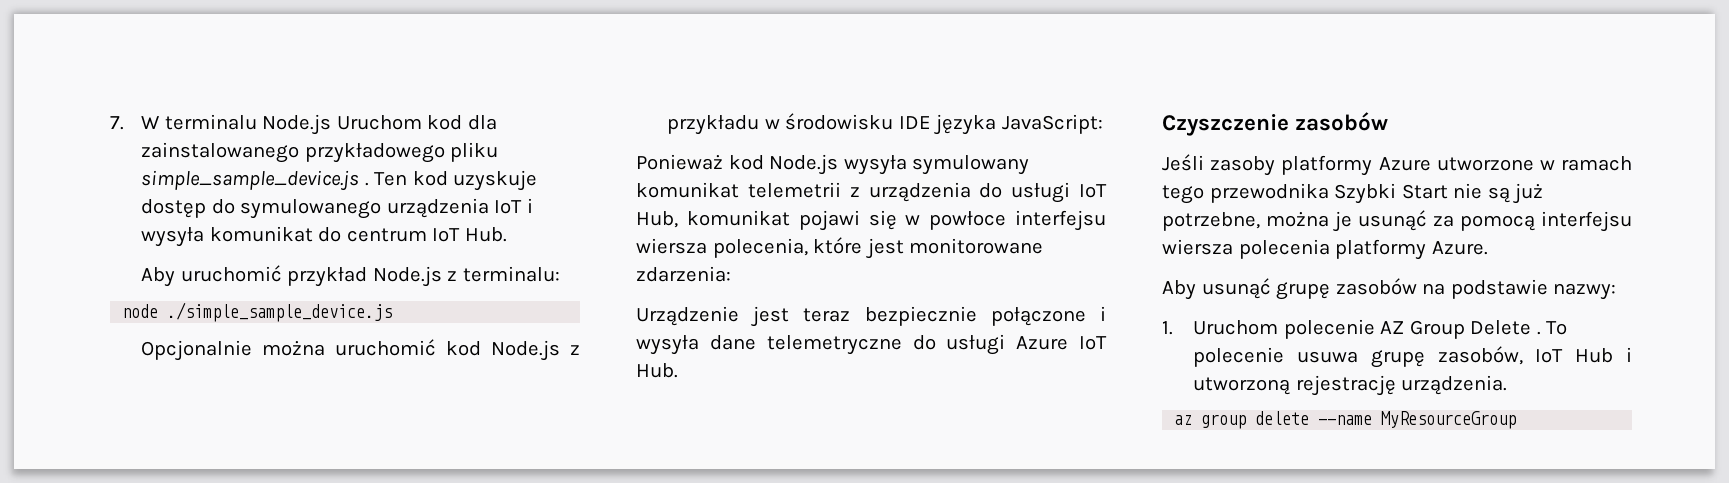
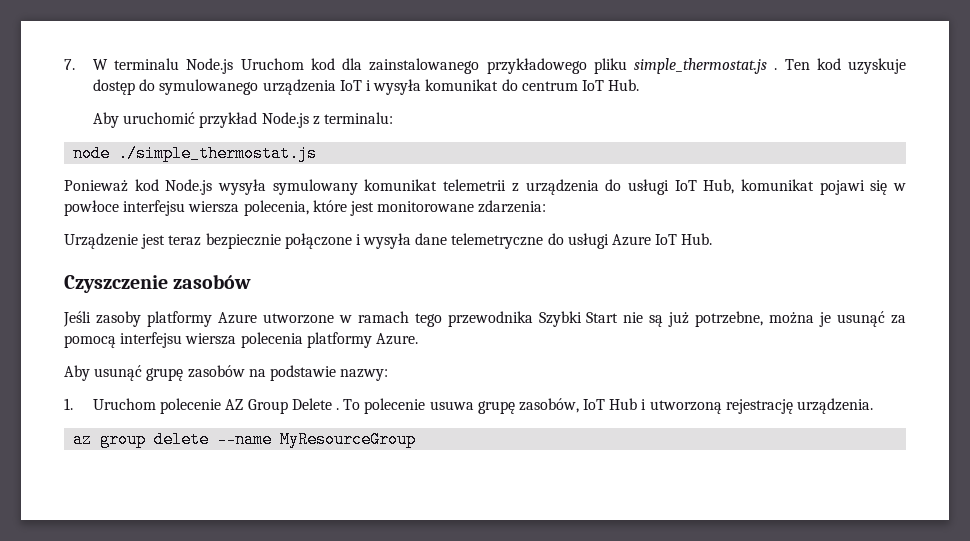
- 7. W terminalu Node.js Uruchom kod dla zainstalowanego przykładowego pliku simple_sample_device.js .
+ 7. W terminalu Node.js Uruchom kod dla zainstalowanego przykładowego pliku simple_thermostat.js .
- node ./simple_sample_device.js
- Opcjonalnie można uruchomić kod Node.js z przykładu w środowisku IDE języka JavaScript:
+ node ./simple_thermostat.js

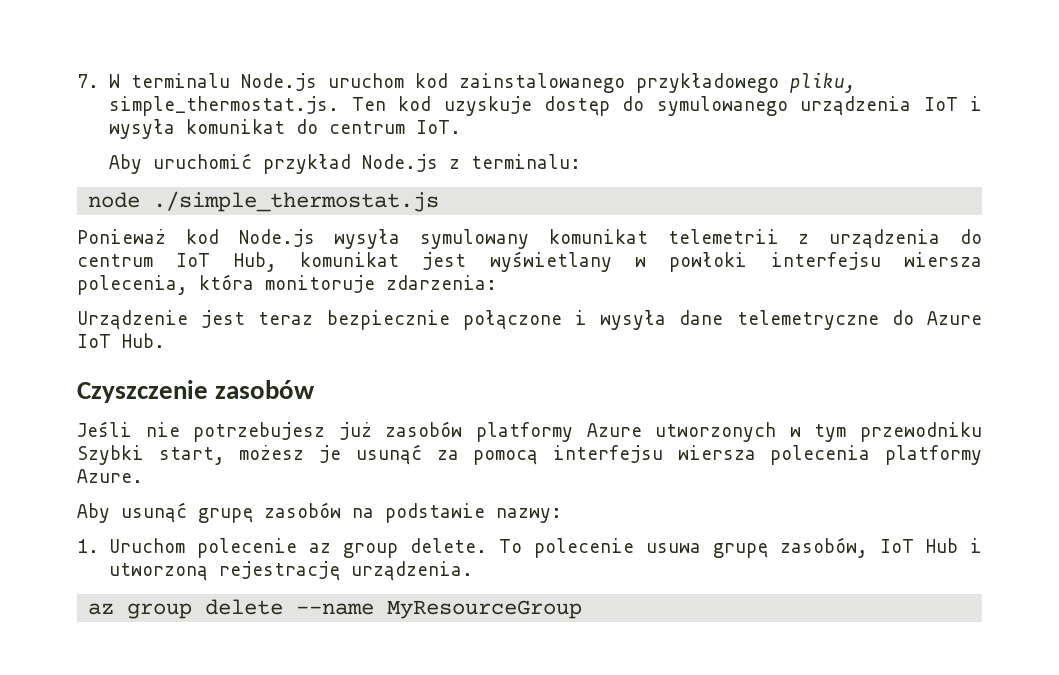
- 7. W terminalu Node.js Uruchom kod dla zainstalowanego przykładowego pliku simple_thermostat.js . Ten kod uzyskuje dostęp do symulowanego urządzenia IoT i wysyła komunikat do centrum IoT Hub.
+ 7. W terminalu Node.js uruchom kod zainstalowanego przykładowego pliku, simple_thermostat.js. Ten kod uzyskuje dostęp do symulowanego urządzenia IoT i wysyła komunikat do centrum IoT.
- Ponieważ kod Node.js wysyła symulowany komunikat telemetrii z urządzenia do usługi IoT Hub, komunikat pojawi się w powłoce interfejsu wiersza polecenia, które jest monitorowane zdarzenia:
+ Ponieważ kod Node.js wysyła symulowany komunikat telemetrii z urządzenia do centrum IoT Hub, komunikat jest wyświetlany w powłoki interfejsu wiersza polecenia, która monitoruje zdarzenia:
- Urządzenie jest teraz bezpiecznie połączone i wysyła dane telemetryczne do usługi Azure IoT Hub.
+ Urządzenie jest teraz bezpiecznie połączone i wysyła dane telemetryczne do Azure IoT Hub.
- Jeśli zasoby platformy Azure utworzone w ramach tego przewodnika Szybki Start nie są już potrzebne, można je usunąć za pomocą interfejsu wiersza polecenia platformy Azure.
+ Jeśli nie potrzebujesz już zasobów platformy Azure utworzonych w tym przewodniku Szybki start, możesz je usunąć za pomocą interfejsu wiersza polecenia platformy Azure.
- 1. Uruchom polecenie AZ Group Delete .
+ 1. Uruchom polecenie az group delete.

